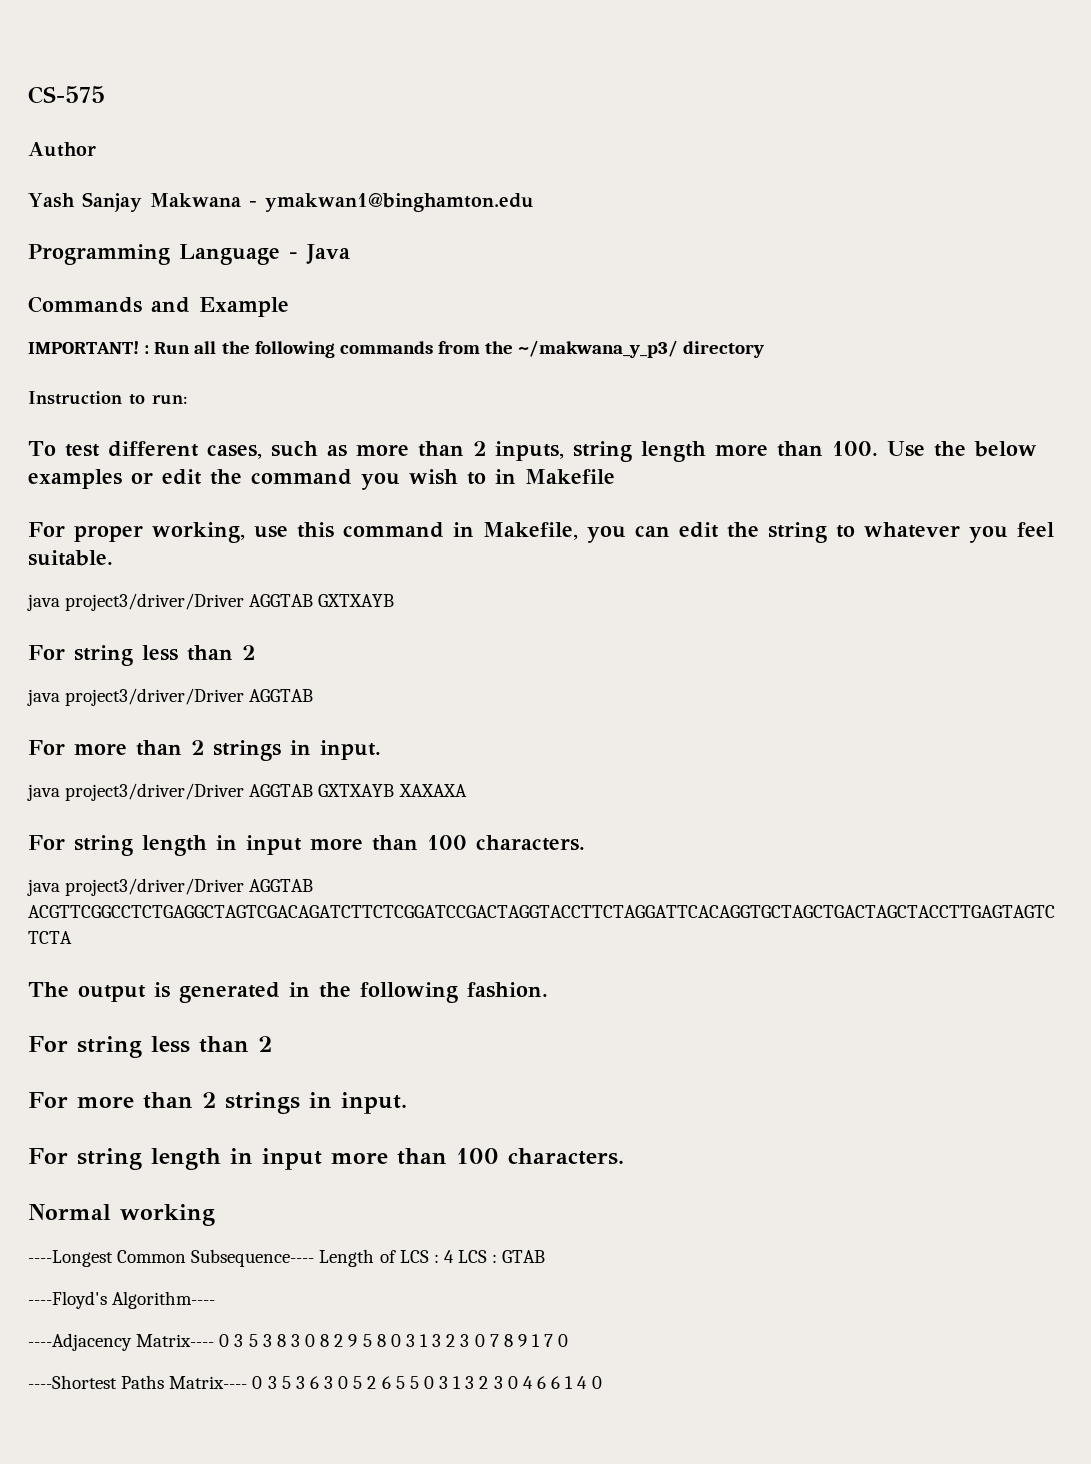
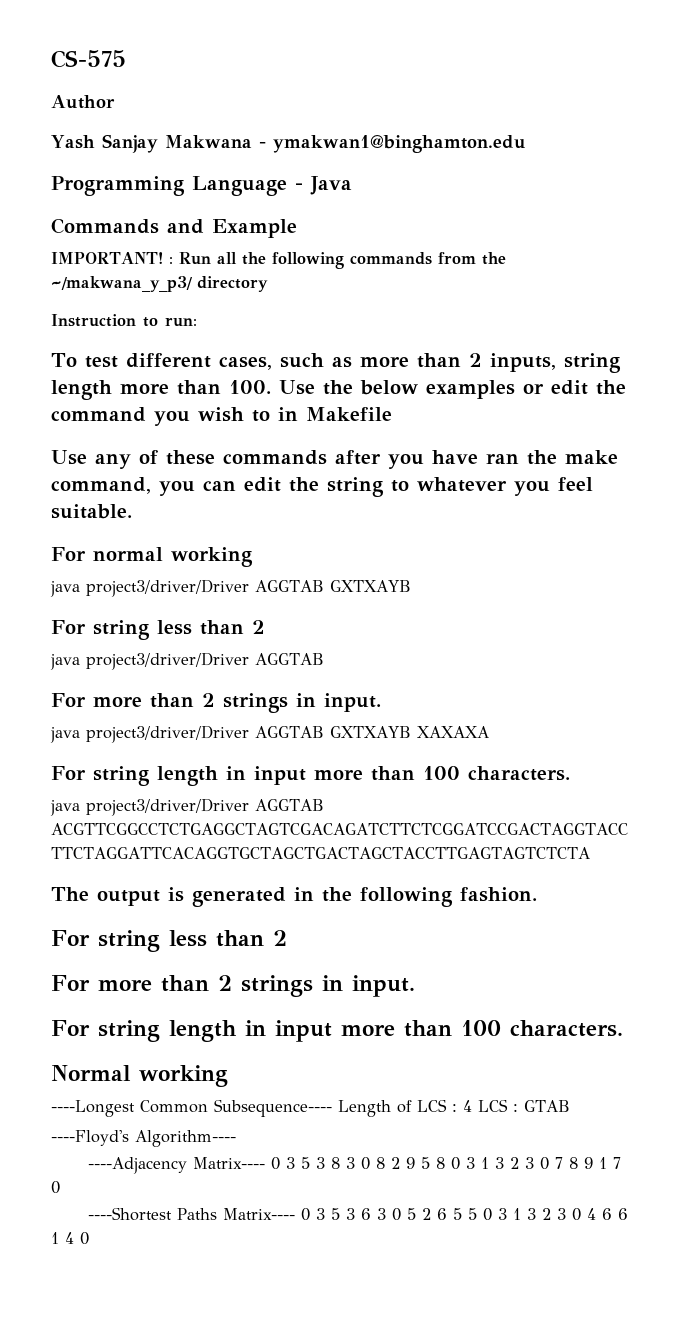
- For proper working, use this command in Makefile, you can edit the string to whatever you feel suitable.
+ Use any of these commands after you have ran the make command, you can edit the string to whatever you feel suitable.
+ For normal working

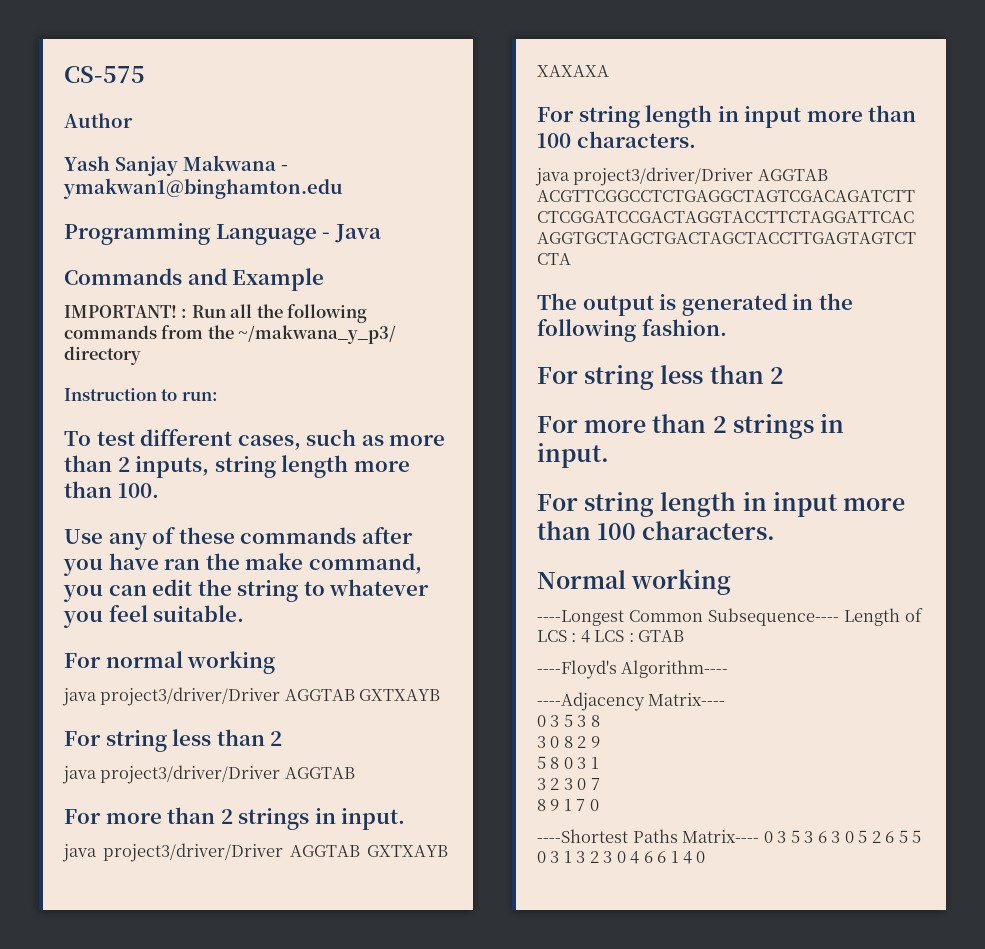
- To test different cases, such as more than 2 inputs, string length more than 100. Use the below examples or edit the command you wish to in Makefile
+ To test different cases, such as more than 2 inputs, string length more than 100.
- ----Adjacency Matrix---- 0 3 5 3 8 3 0 8 2 9 5 8 0 3 1 3 2 3 0 7 8 9 1 7 0
+ ----Adjacency Matrix----
+ 0 3 5 3 8
+ 3 0 8 2 9
+ 5 8 0 3 1
+ 3 2 3 0 7
+ 8 9 1 7 0

